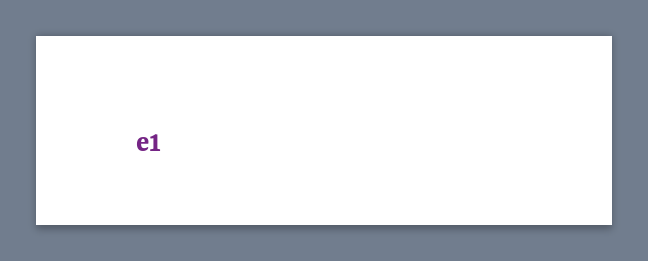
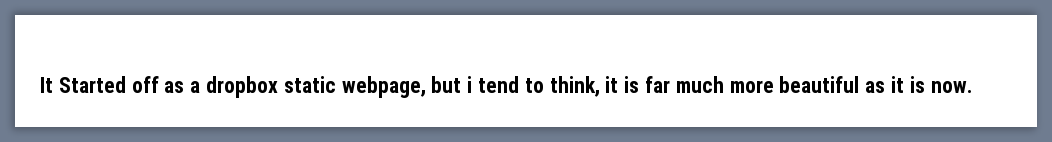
- e1
+ It Started off as a dropbox static webpage, but i tend to think, it is far much more beautiful as it is now.

